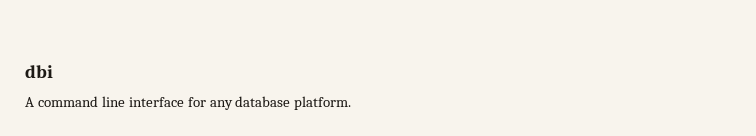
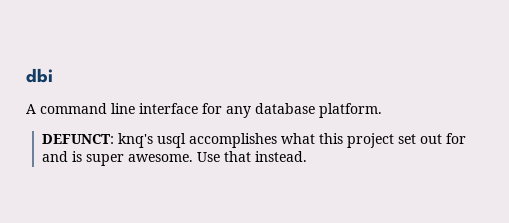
+ DEFUNCT: knq's usql accomplishes what this project set out for and is super awesome. Use that instead.

